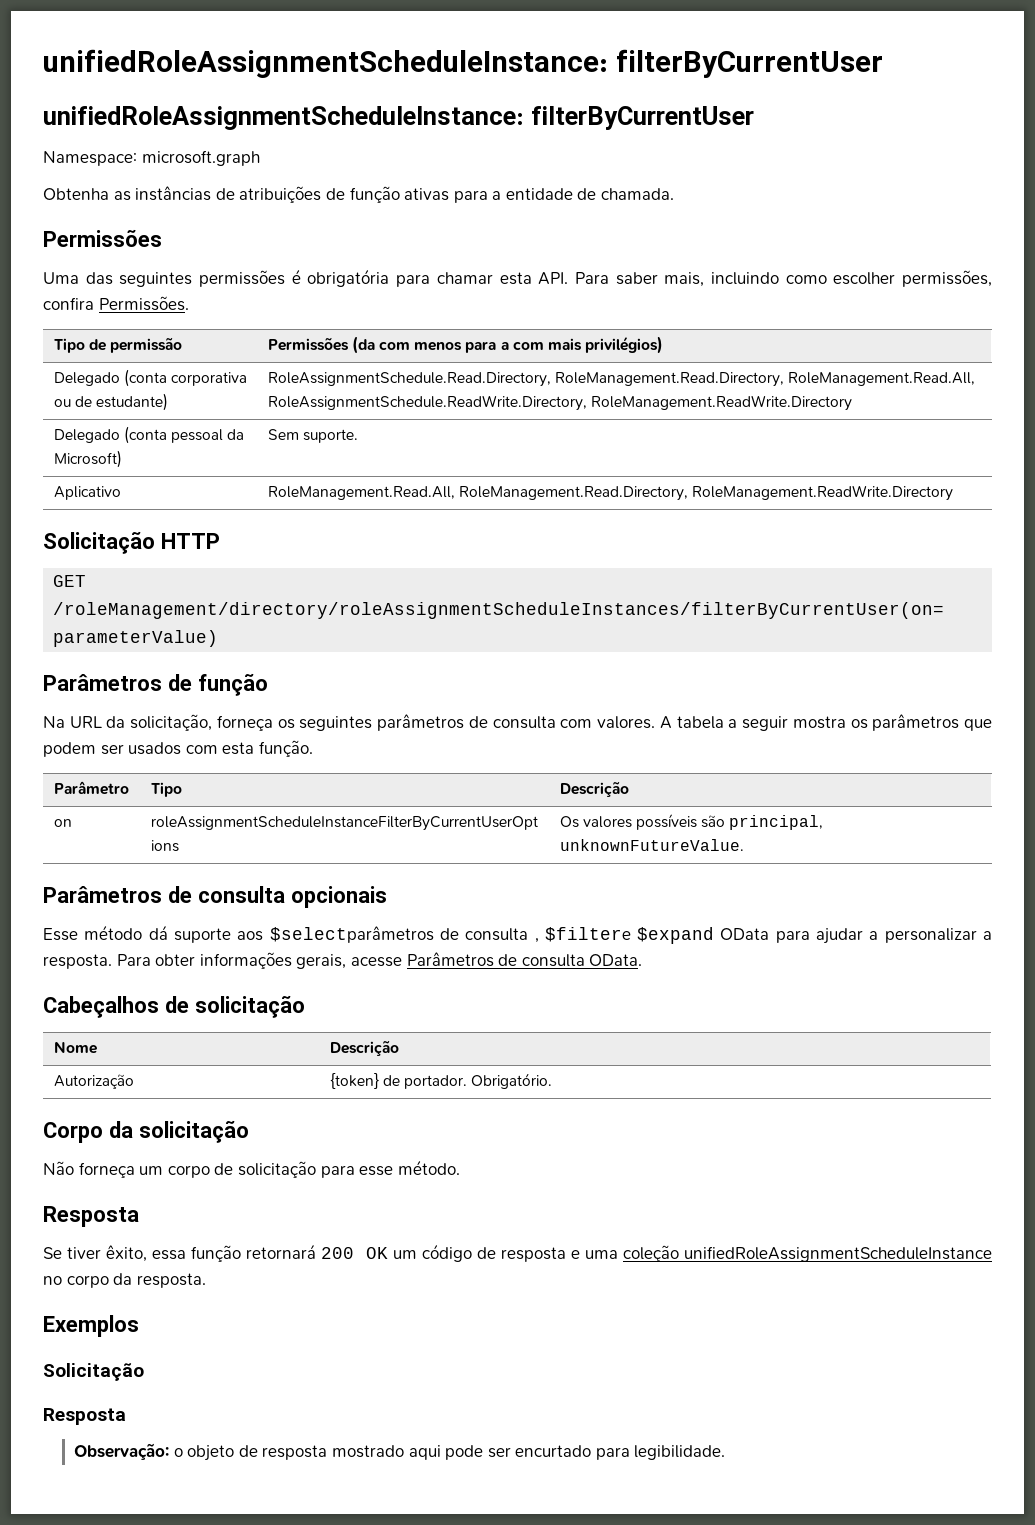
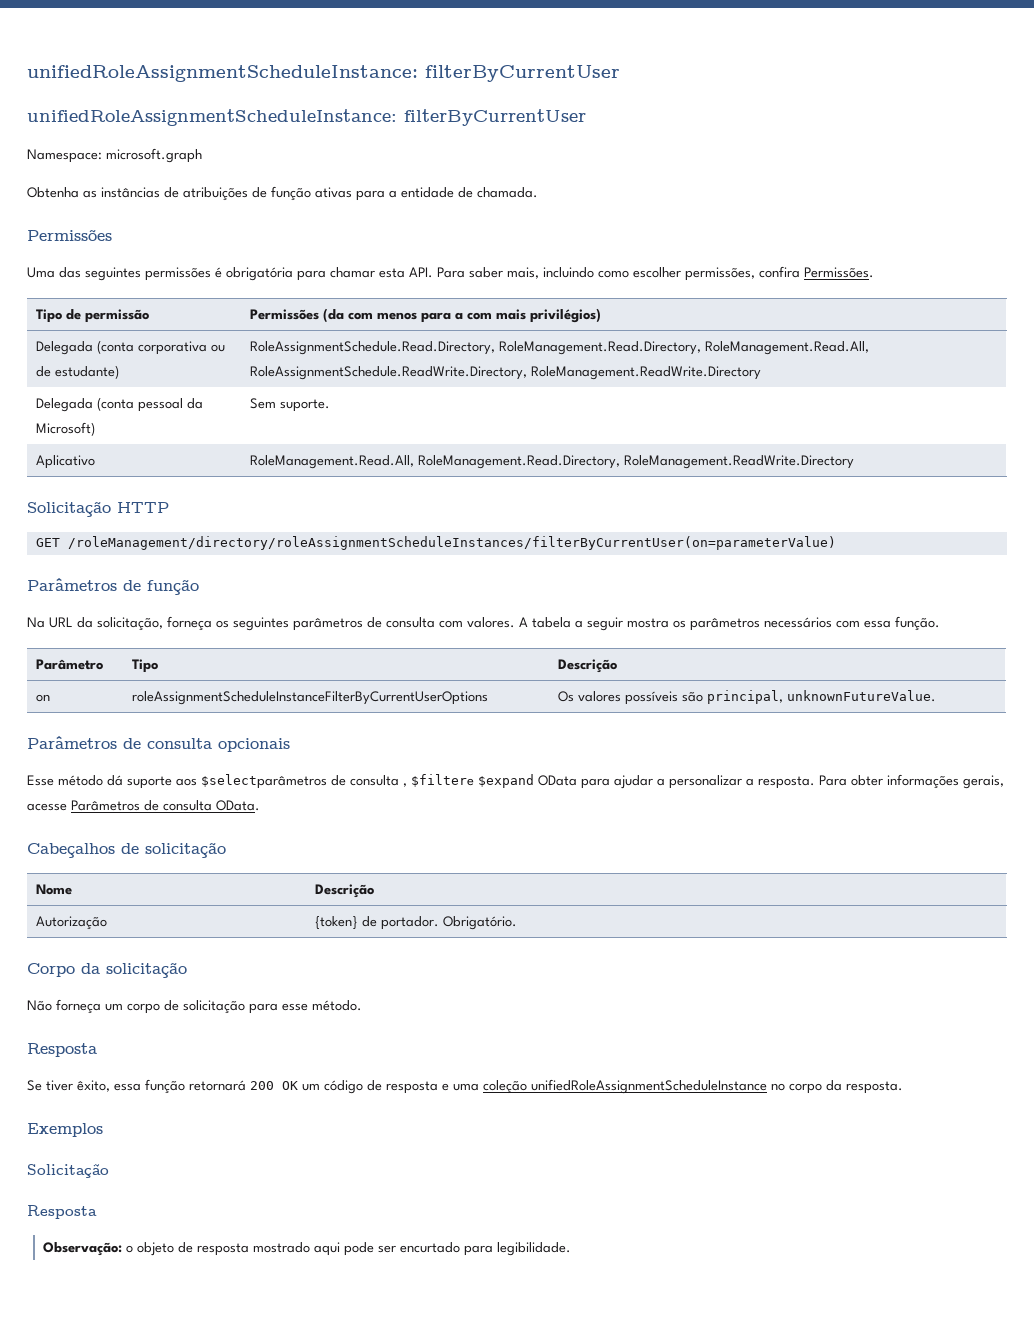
- Delegado (conta corporativa ou de estudante) | RoleAssignmentSchedule.Read.Directory, RoleManagement.Read.Directory, RoleManagement.Read.All, RoleAssignmentSchedule.ReadWrite.Directory, RoleManagement.ReadWrite.Directory
+ Delegada (conta corporativa ou de estudante) | RoleAssignmentSchedule.Read.Directory, RoleManagement.Read.Directory, RoleManagement.Read.All, RoleAssignmentSchedule.ReadWrite.Directory, RoleManagement.ReadWrite.Directory
- Delegado (conta pessoal da Microsoft) | Sem suporte.
+ Delegada (conta pessoal da Microsoft) | Sem suporte.
- A tabela a seguir mostra os parâmetros que podem ser usados com esta função.
+ A tabela a seguir mostra os parâmetros necessários com essa função.

